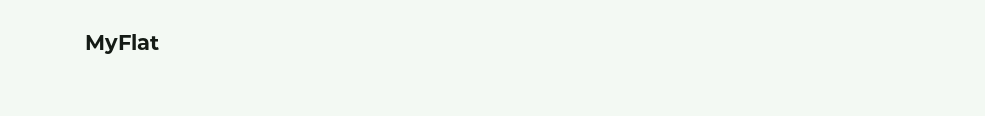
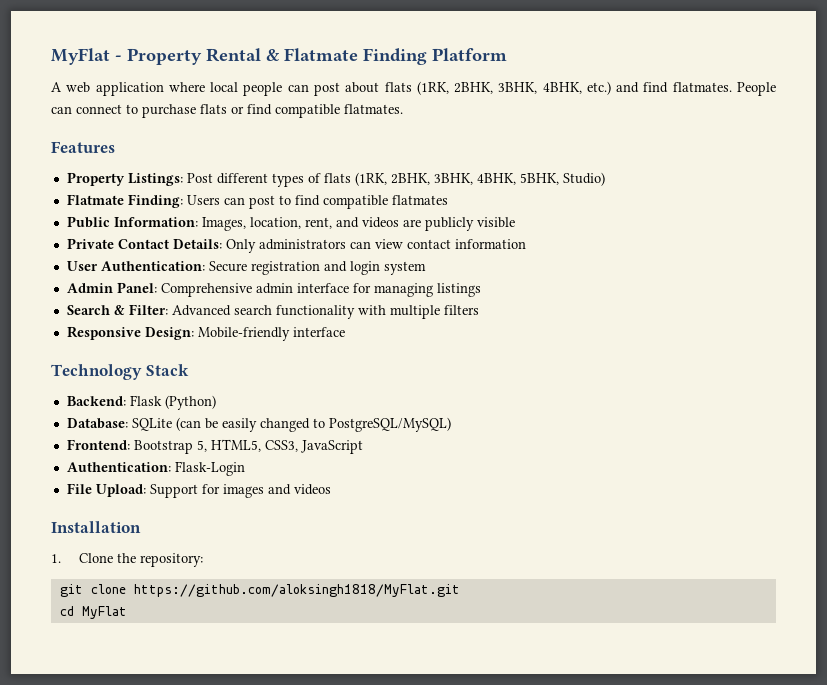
- MyFlat
+ MyFlat - Property Rental & Flatmate Finding Platform
+ A web application where local people can post about flats (1RK, 2BHK, 3BHK, 4BHK, etc.) and find flatmates. People can connect to purchase flats or find compatible flatmates.
+ Features
+ Property Listings: Post different types of flats (1RK, 2BHK, 3BHK, 4BHK, 5BHK, Studio)
+ Flatmate Finding: Users can post to find compatible flatmates
+ Public Information: Images, location, rent, and videos are publicly visible
+ Private Contact Details: Only administrators can view contact information
+ User Authentication: Secure registration and login system
+ Admin Panel: Comprehensive admin interface for managing listings
+ Search & Filter: Advanced search functionality with multiple filters
+ Responsive Design: Mobile-friendly interface
+ Technology Stack
+ Backend: Flask (Python)
+ Database: SQLite (can be easily changed to PostgreSQL/MySQL)
+ Frontend: Bootstrap 5, HTML5, CSS3, JavaScript
+ Authentication: Flask-Login
+ File Upload: Support for images and videos
+ Installation
+ 1. Clone the repository:
+ git clone https://github.com/aloksingh1818/MyFlat.git
+ cd MyFlat

